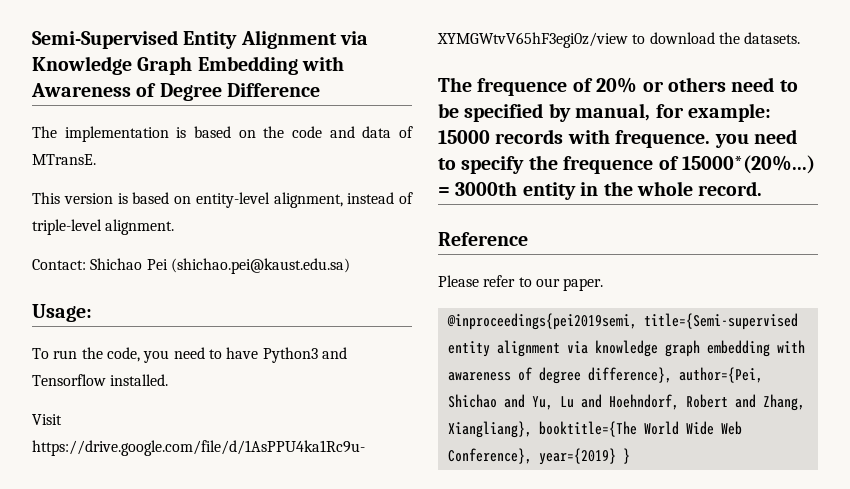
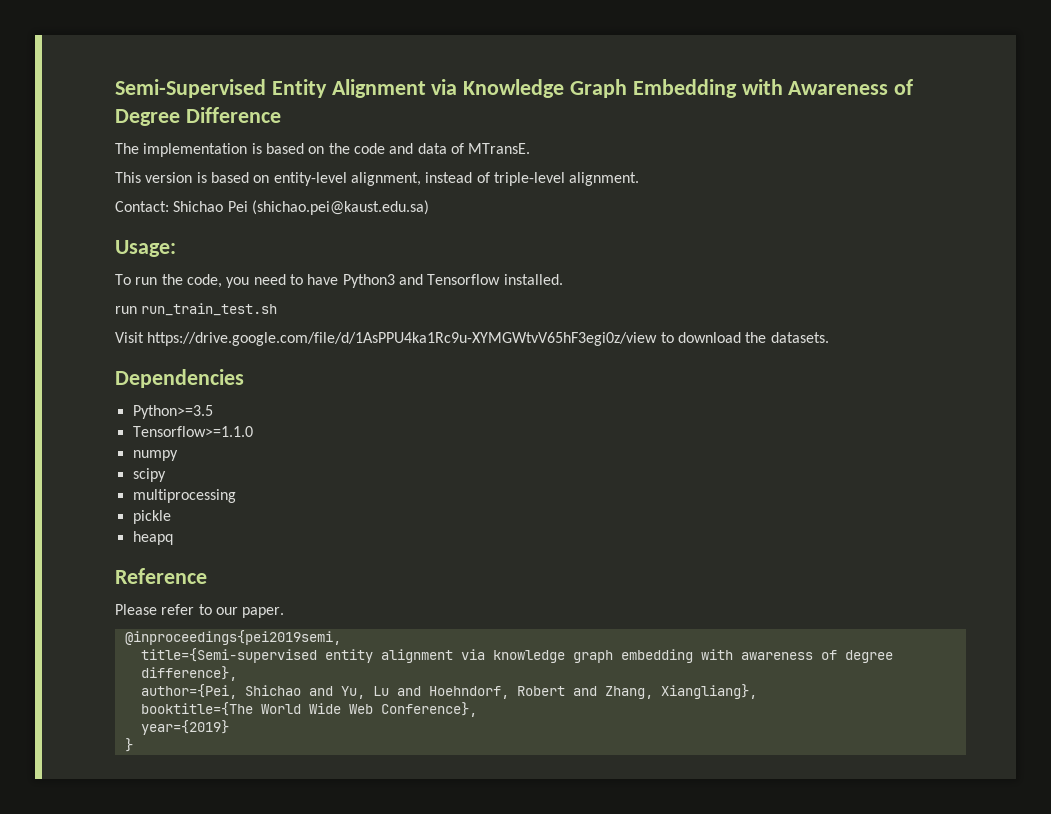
+ run run_train_test.sh
- The frequence of 20% or others need to be specified by manual, for example: 15000 records with frequence. you need to specify the frequence of 15000*(20%...) = 3000th entity in the whole record.
+ Dependencies
+ Python>=3.5
+ Tensorflow>=1.1.0
+ numpy
+ scipy
+ multiprocessing
+ pickle
+ heapq
- @inproceedings{pei2019semi, title={Semi-supervised entity alignment via knowledge graph embedding with awareness of degree difference}, author={Pei, Shichao and Yu, Lu and Hoehndorf, Robert and Zhang, Xiangliang}, booktitle={The World Wide Web Conference}, year={2019} }
+ @inproceedings{pei2019semi,
+ title={Semi-supervised entity alignment via knowledge graph embedding with awareness of degree difference},
+ author={Pei, Shichao and Yu, Lu and Hoehndorf, Robert and Zhang, Xiangliang},
+ booktitle={The World Wide Web Conference},
+ year={2019}
+ }

